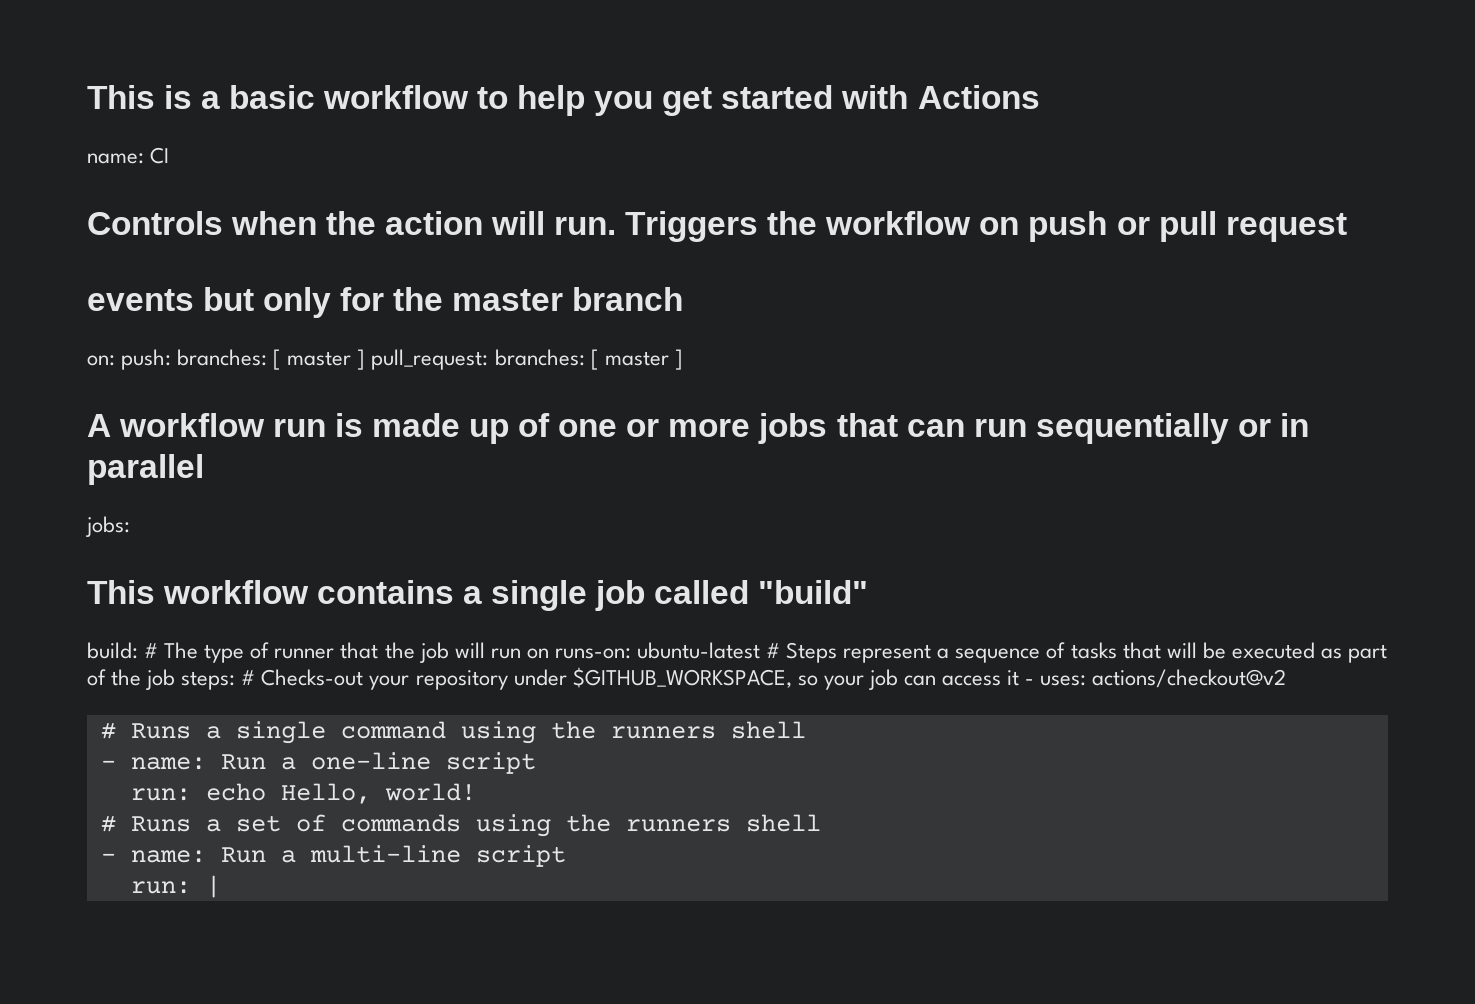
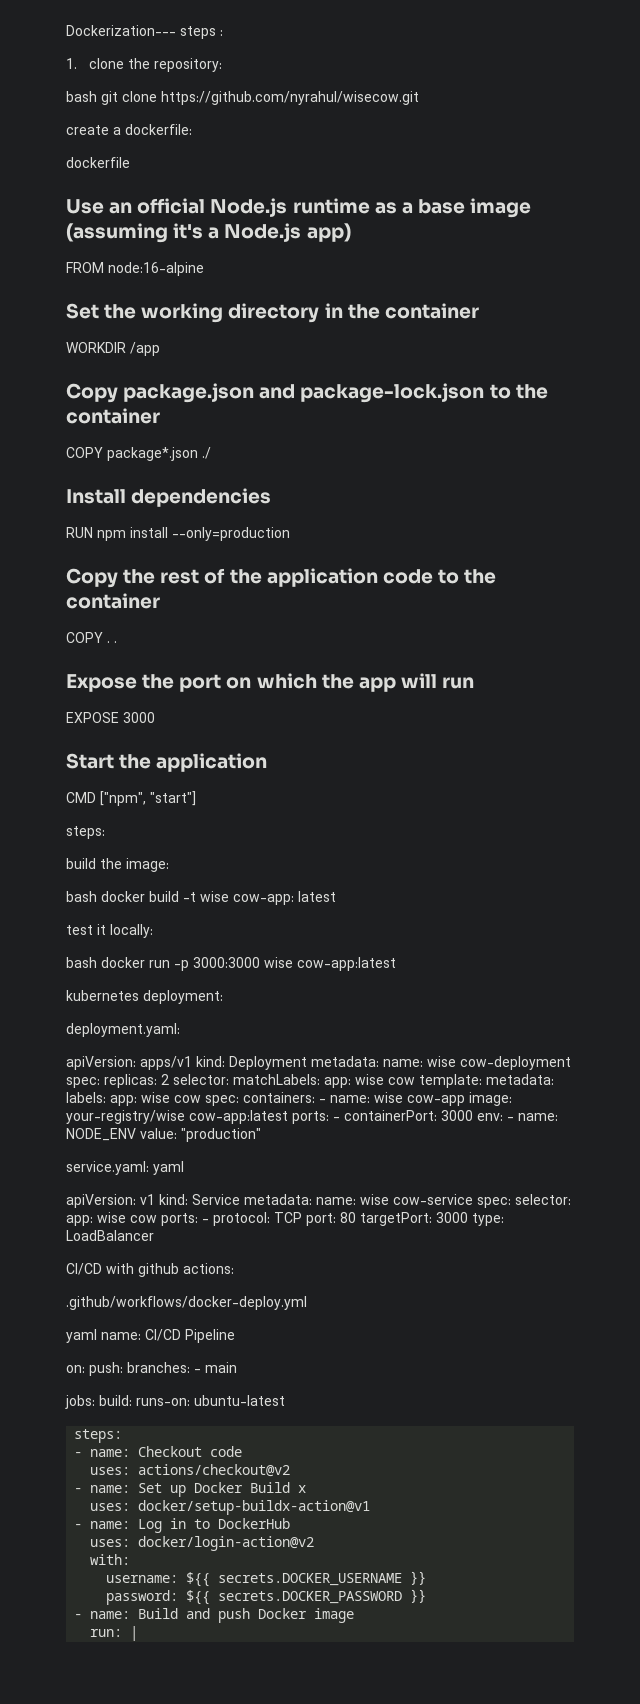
- This is a basic workflow to help you get started with Actions
- name: CI
- Controls when the action will run. Triggers the workflow on push or pull request
- events but only for the master branch
- on: push: branches: [ master ] pull_request: branches: [ master ]
- A workflow run is made up of one or more jobs that can run sequentially or in parallel
- jobs:
- This workflow contains a single job called "build"
- build: # The type of runner that the job will run on runs-on: ubuntu-latest # Steps represent a sequence of tasks that will be executed as part of the job steps: # Checks-out your repository under $GITHUB_WORKSPACE, so your job can access it - uses: actions/checkout@v2
- # Runs a single command using the runners shell
- - name: Run a one-line script
- run: echo Hello, world!
- # Runs a set of commands using the runners shell
- - name: Run a multi-line script
+ Dockerization--- steps :
+ 1. clone the repository:
+ bash git clone https://github.com/nyrahul/wisecow.git
+ create a dockerfile:
+ dockerfile
+ Use an official Node.js runtime as a base image (assuming it's a Node.js app)
+ FROM node:16-alpine
+ Set the working directory in the container
+ WORKDIR /app
+ Copy package.json and package-lock.json to the container
+ COPY package*.json ./
+ Install dependencies
+ RUN npm install --only=production
+ Copy the rest of the application code to the container
+ COPY . .
+ Expose the port on which the app will run
+ EXPOSE 3000
+ Start the application
+ CMD ["npm", "start"]
+ steps:
+ build the image:
+ bash docker build -t wise cow-app: latest
+ test it locally:
+ bash docker run -p 3000:3000 wise cow-app:latest
+ kubernetes deployment:
+ deployment.yaml:
+ apiVersion: apps/v1 kind: Deployment metadata: name: wise cow-deployment spec: replicas: 2 selector: matchLabels: app: wise cow template: metadata: labels: app: wise cow spec: containers: - name: wise cow-app image: your-registry/wise cow-app:latest ports: - containerPort: 3000 env: - name: NODE_ENV value: "production"
+ service.yaml: yaml
+ apiVersion: v1 kind: Service metadata: name: wise cow-service spec: selector: app: wise cow ports: - protocol: TCP port: 80 targetPort: 3000 type: LoadBalancer
+ CI/CD with github actions:
+ .github/workflows/docker-deploy.yml
+ yaml name: CI/CD Pipeline
+ on: push: branches: - main
+ jobs: build: runs-on: ubuntu-latest
+ steps:
+ - name: Checkout code
+ uses: actions/checkout@v2
+ - name: Set up Docker Build x
+ uses: docker/setup-buildx-action@v1
+ - name: Log in to DockerHub
+ uses: docker/login-action@v2
+ with:
+ username: ${{ secrets.DOCKER_USERNAME }}
+ password: ${{ secrets.DOCKER_PASSWORD }}
+ - name: Build and push Docker image

